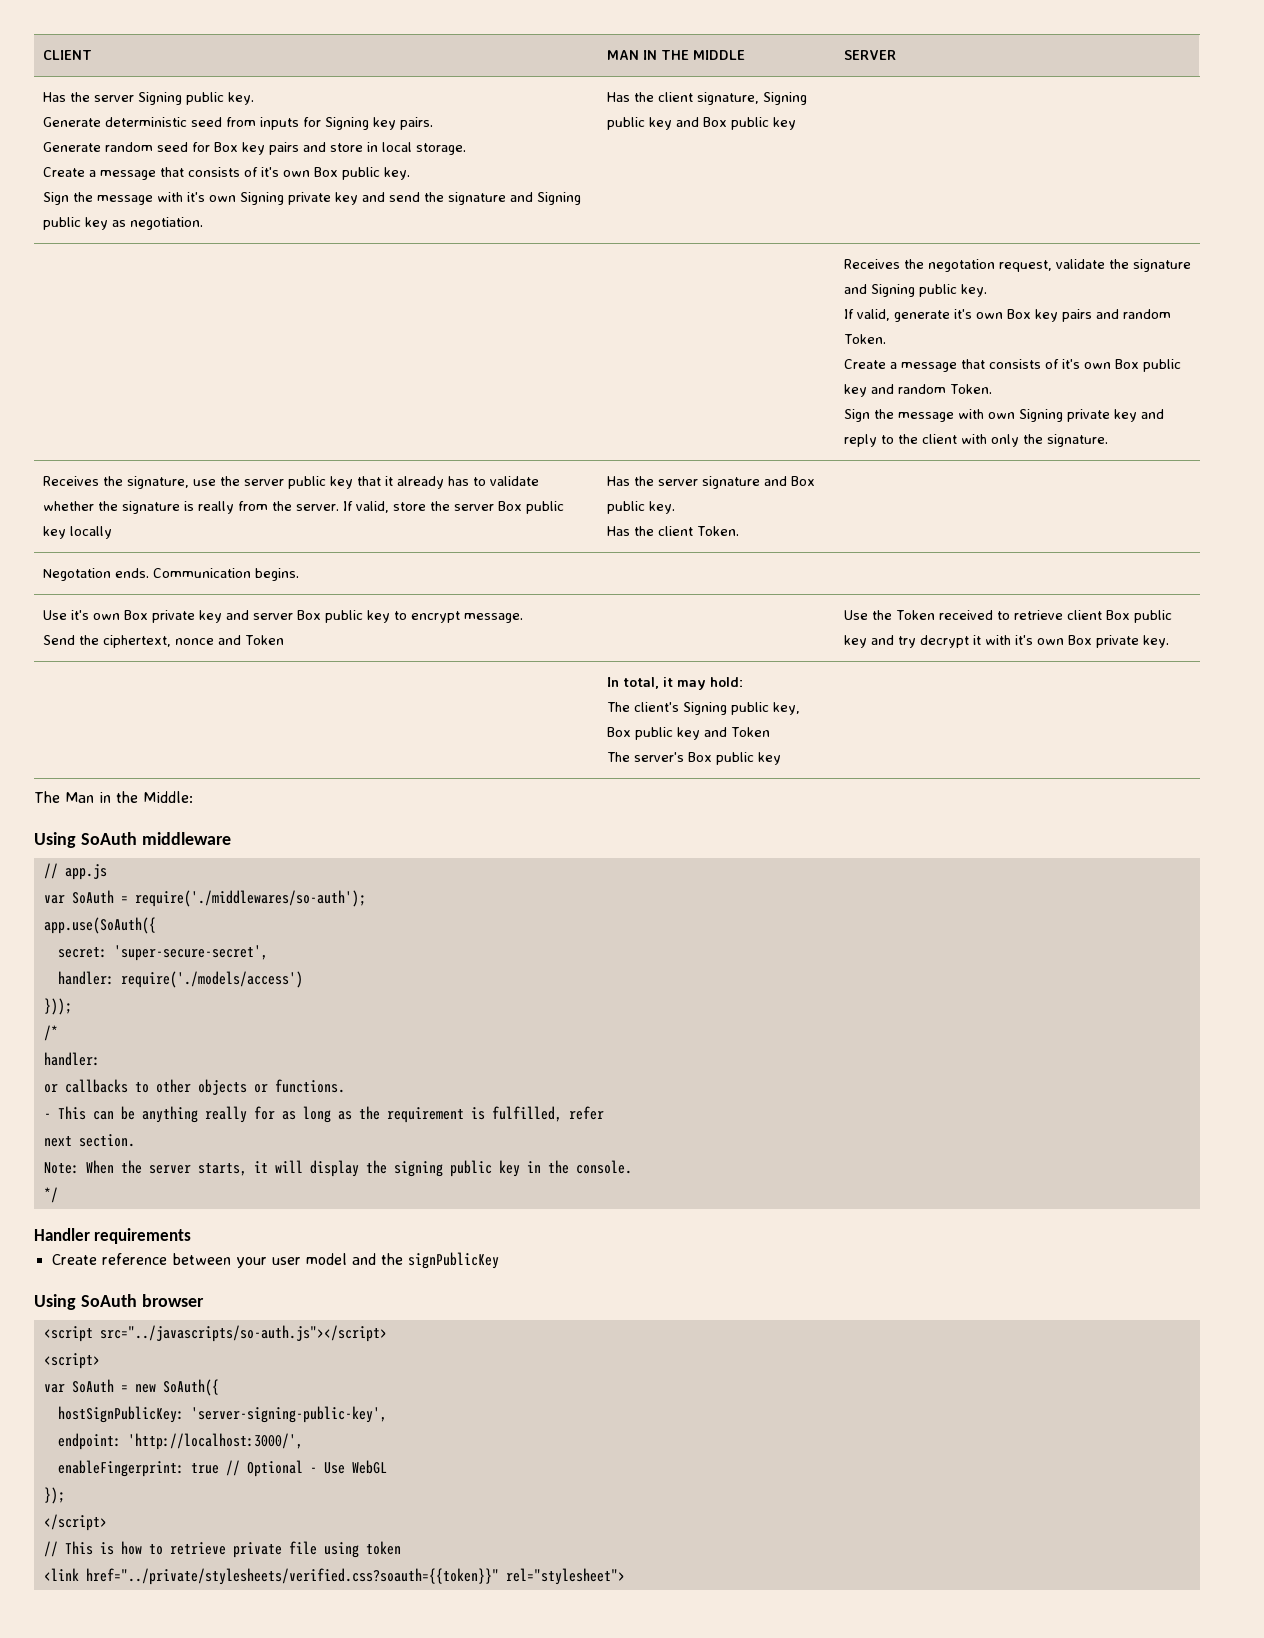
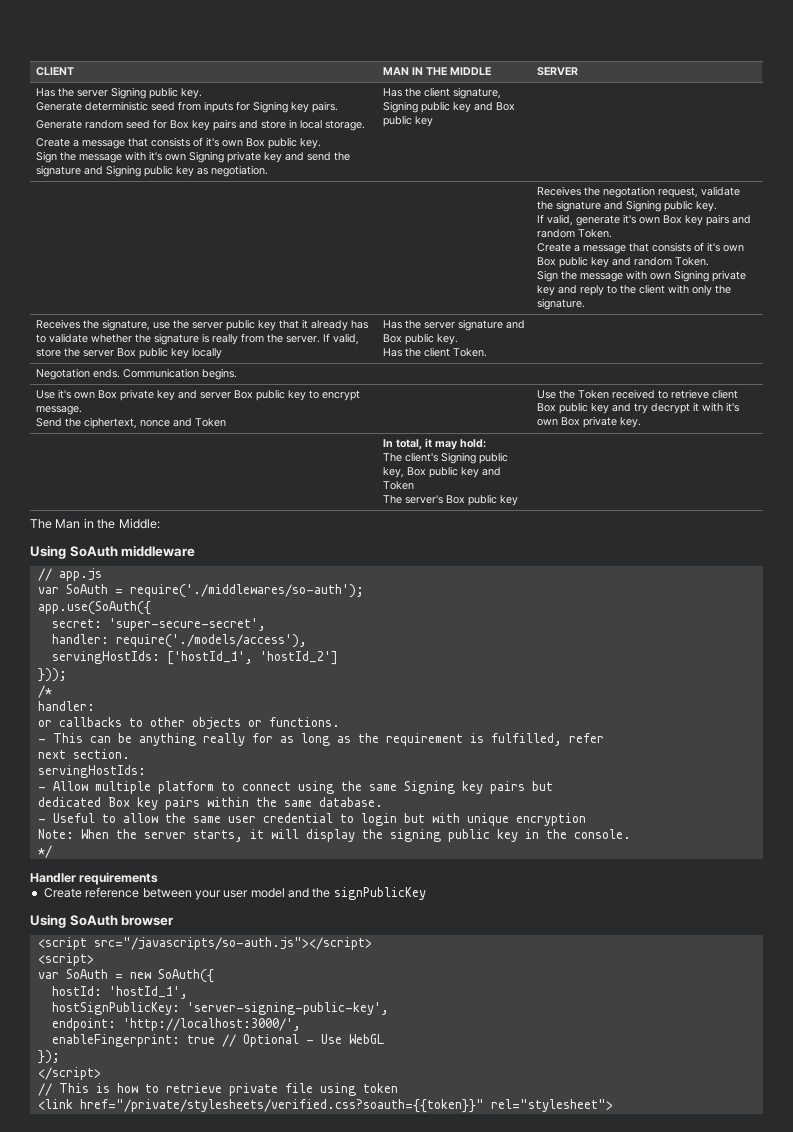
- handler: require('./models/access')
+ handler: require('./models/access'),
+ servingHostIds: ['hostId_1', 'hostId_2']
  next section.
+ servingHostIds:
+ - Allow multiple platform to connect using the same Signing key pairs but
+ dedicated Box key pairs within the same database.
+ - Useful to allow the same user credential to login but with unique encryption
- <script src="../javascripts/so-auth.js"></script>
+ <script src="/javascripts/so-auth.js"></script>
+ hostId: 'hostId_1',
- <link href="../private/stylesheets/verified.css?soauth={{token}}" rel="stylesheet">
+ <link href="/private/stylesheets/verified.css?soauth={{token}}" rel="stylesheet">

